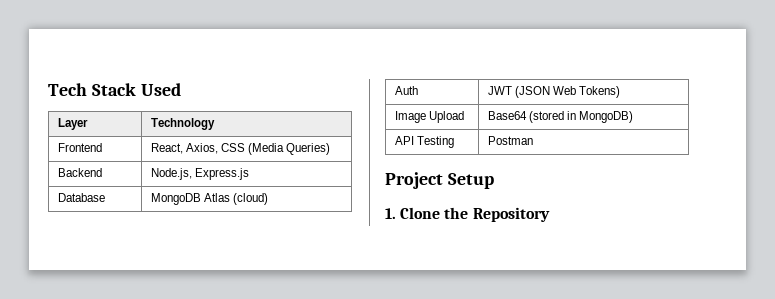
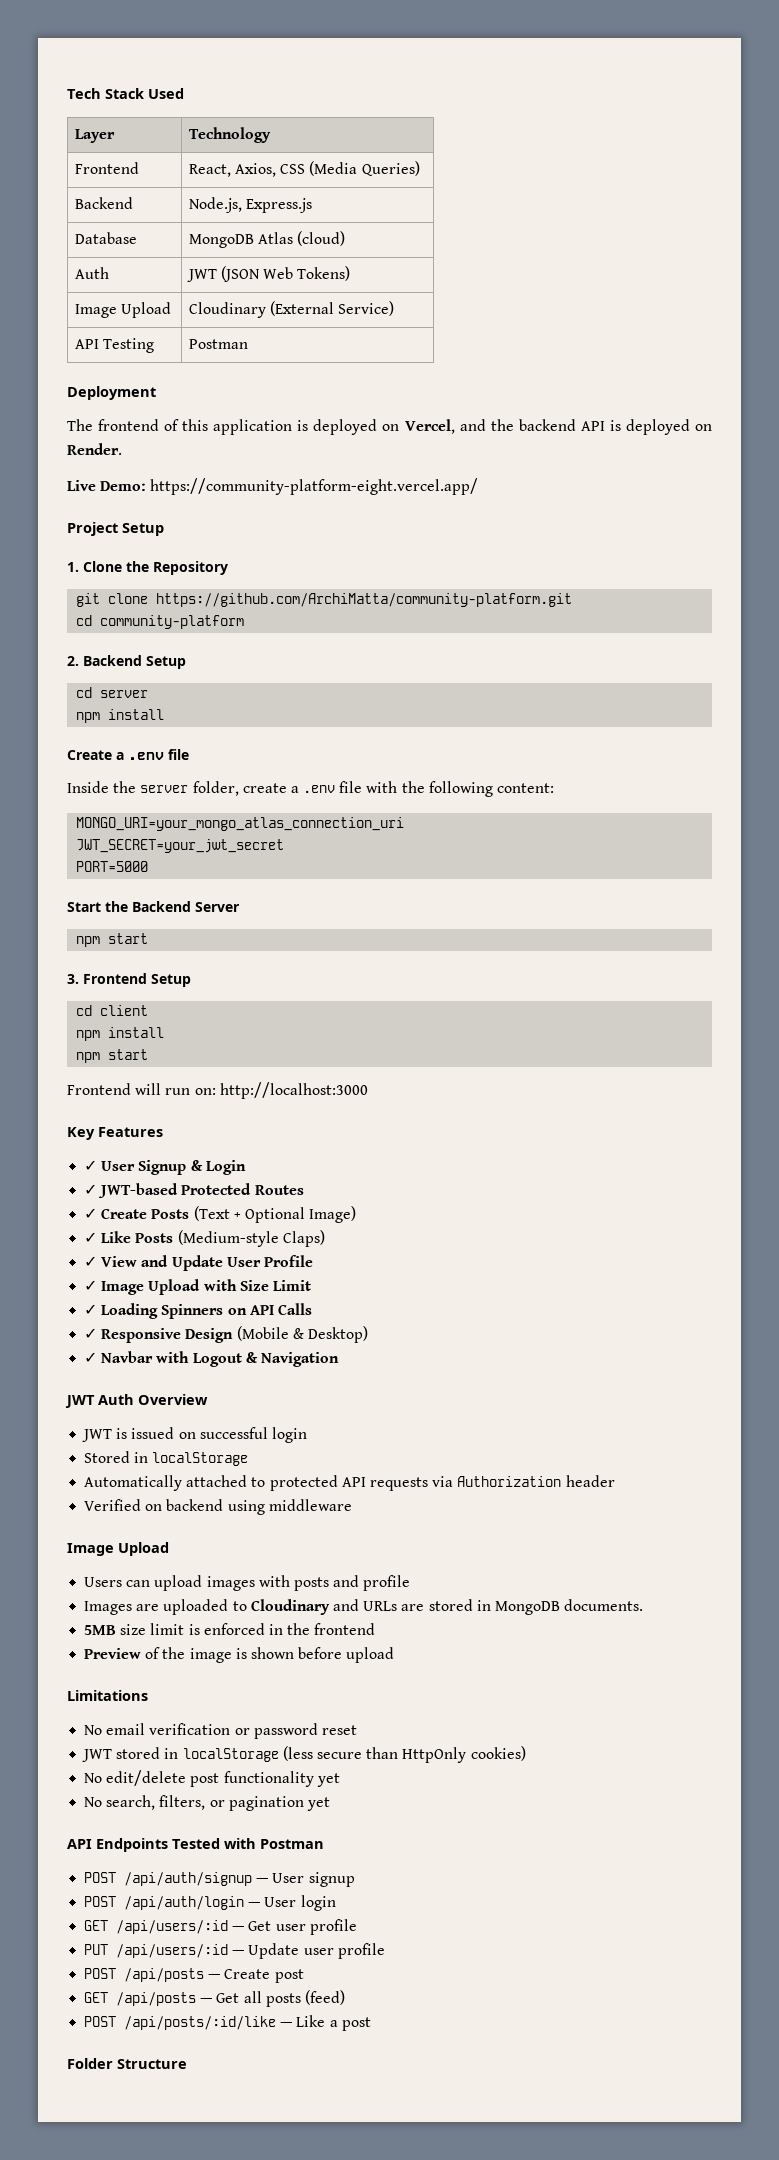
- Image Upload | Base64 (stored in MongoDB)
+ Image Upload | Cloudinary (External Service)
+ Deployment
+ The frontend of this application is deployed on Vercel, and the backend API is deployed on Render.
+ Live Demo: https://community-platform-eight.vercel.app/
+ git clone https://github.com/ArchiMatta/community-platform.git
+ cd community-platform
+ 2. Backend Setup
+ cd server
+ npm install
+ Create a .env file
+ Inside the server folder, create a .env file with the following content:
+ MONGO_URI=your_mongo_atlas_connection_uri
+ JWT_SECRET=your_jwt_secret
+ PORT=5000
+ Start the Backend Server
+ npm start
+ 3. Frontend Setup
+ cd client
+ npm install
+ npm start
+ Frontend will run on: http://localhost:3000
+ Key Features
+ ✓ User Signup & Login
+ ✓ JWT-based Protected Routes
+ ✓ Create Posts (Text + Optional Image)
+ ✓ Like Posts (Medium-style Claps)
+ ✓ View and Update User Profile
+ ✓ Image Upload with Size Limit
+ ✓ Loading Spinners on API Calls
+ ✓ Responsive Design (Mobile & Desktop)
+ ✓ Navbar with Logout & Navigation
+ JWT Auth Overview
+ JWT is issued on successful login
+ Stored in localStorage
+ Automatically attached to protected API requests via Authorization header
+ Verified on backend using middleware
+ Image Upload
+ Users can upload images with posts and profile
+ Images are uploaded to Cloudinary and URLs are stored in MongoDB documents.
+ 5MB size limit is enforced in the frontend
+ Preview of the image is shown before upload
+ Limitations
+ No email verification or password reset
+ JWT stored in localStorage (less secure than HttpOnly cookies)
+ No edit/delete post functionality yet
+ No search, filters, or pagination yet
+ API Endpoints Tested with Postman
+ POST /api/auth/signup — User signup
+ POST /api/auth/login — User login
+ GET /api/users/:id — Get user profile
+ PUT /api/users/:id — Update user profile
+ POST /api/posts — Create post
+ GET /api/posts — Get all posts (feed)
+ POST /api/posts/:id/like — Like a post
+ Folder Structure

